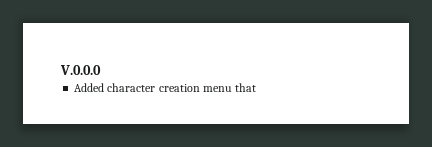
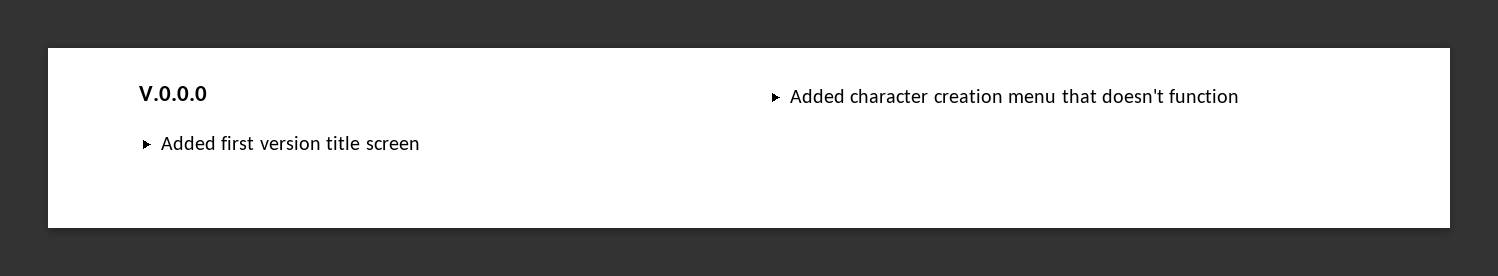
+ Added first version title screen
- Added character creation menu that
+ Added character creation menu that doesn't function

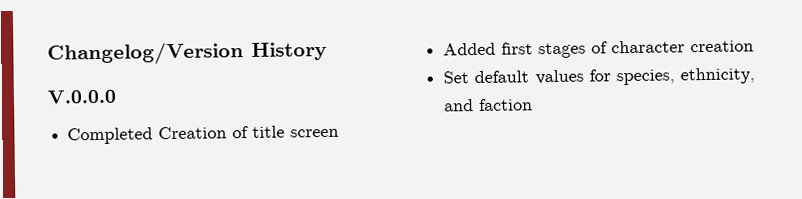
+ Changelog/Version History
- Added first version title screen
+ Completed Creation of title screen
- Added character creation menu that doesn't function
+ Added first stages of character creation
+ Set default values for species, ethnicity, and faction

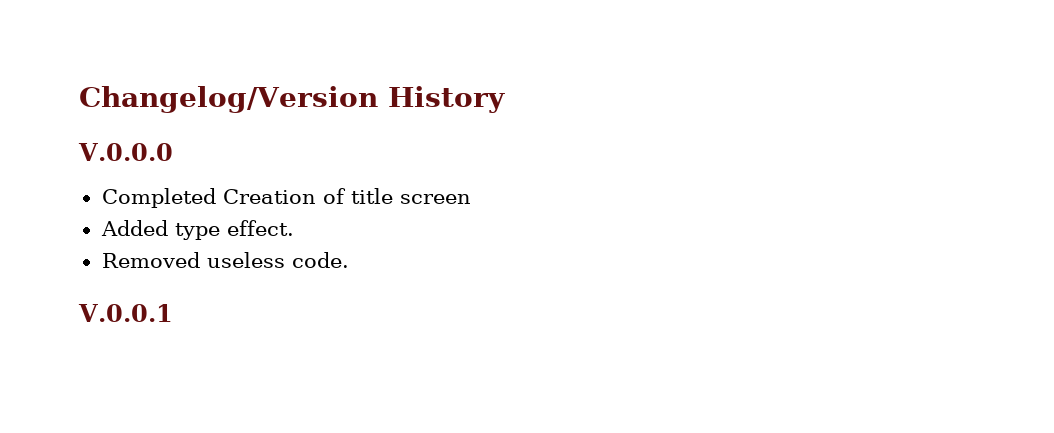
- Added first stages of character creation
- Set default values for species, ethnicity, and faction
+ Added type effect.
+ Removed useless code.
+ V.0.0.1

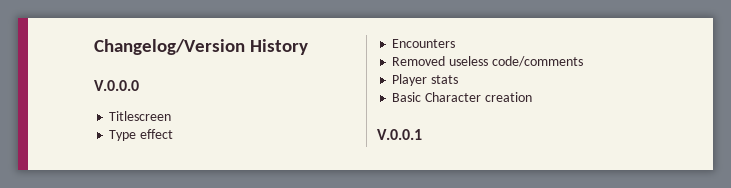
- Completed Creation of title screen
- Added type effect.
- Removed useless code.
+ Titlescreen
+ Type effect
+ Encounters
+ Removed useless code/comments
+ Player stats
+ Basic Character creation

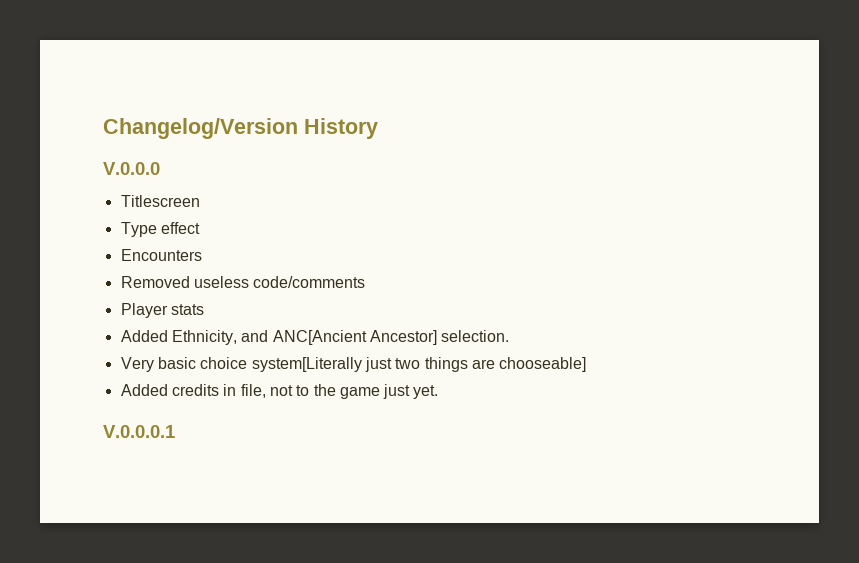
- Basic Character creation
- V.0.0.1
+ Added Ethnicity, and ANC[Ancient Ancestor] selection.
+ Very basic choice system[Literally just two things are chooseable]
+ Added credits in file, not to the game just yet.
+ V.0.0.0.1

